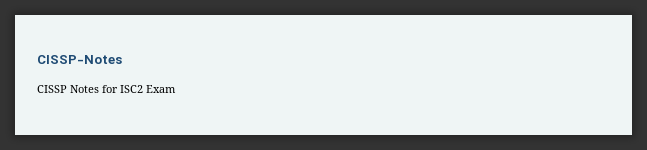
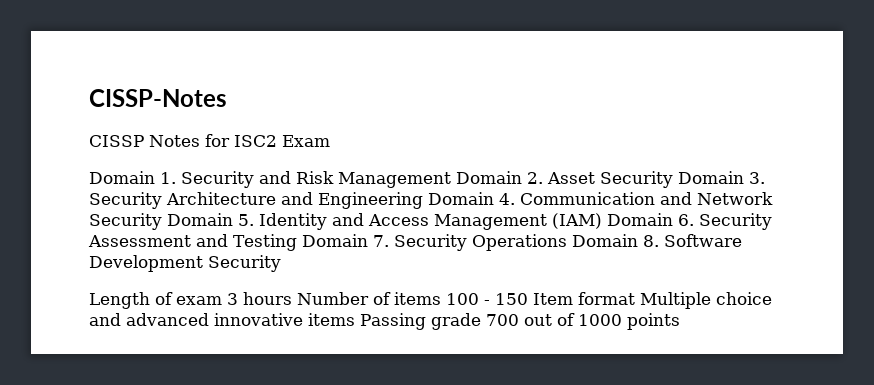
+ Domain 1. Security and Risk Management Domain 2. Asset Security Domain 3. Security Architecture and Engineering Domain 4. Communication and Network Security Domain 5. Identity and Access Management (IAM) Domain 6. Security Assessment and Testing Domain 7. Security Operations Domain 8. Software Development Security
+ Length of exam 3 hours Number of items 100 - 150 Item format Multiple choice and advanced innovative items Passing grade 700 out of 1000 points

